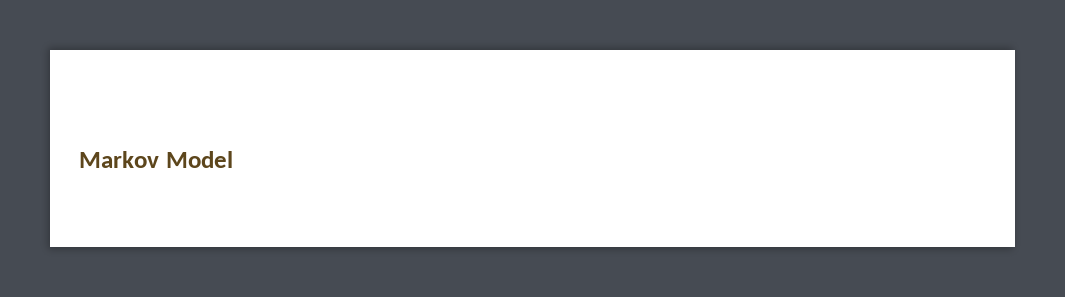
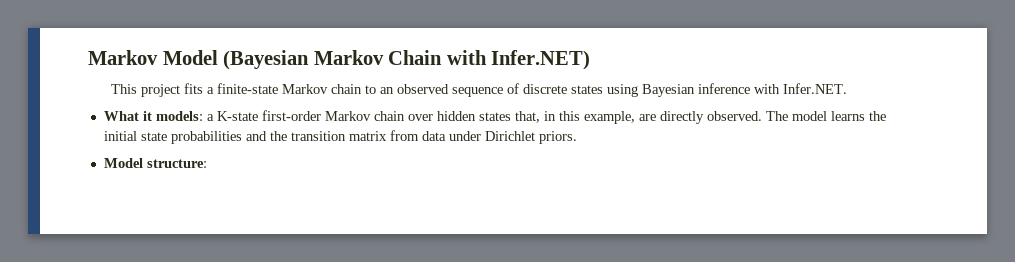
- Markov Model
+ Markov Model (Bayesian Markov Chain with Infer.NET)
+ This project fits a finite-state Markov chain to an observed sequence of discrete states using Bayesian inference with Infer.NET.
+ What it models: a K-state first-order Markov chain over hidden states that, in this example, are directly observed. The model learns the initial state probabilities and the transition matrix from data under Dirichlet priors.
+ Model structure:

